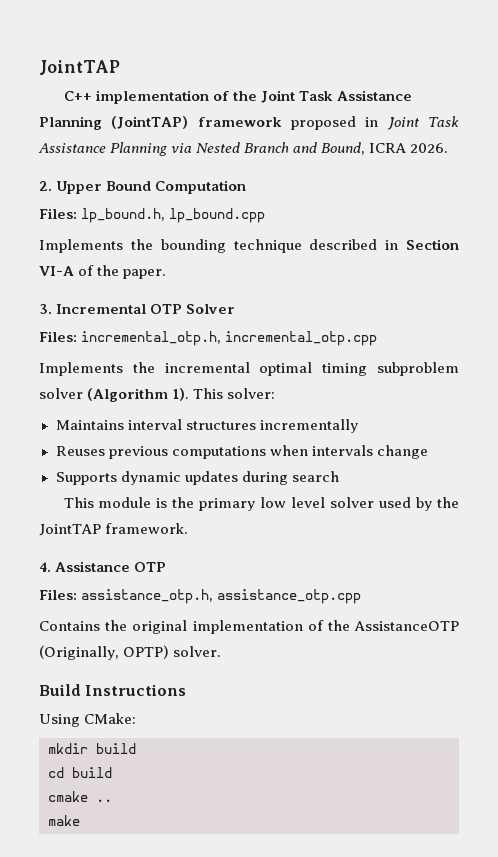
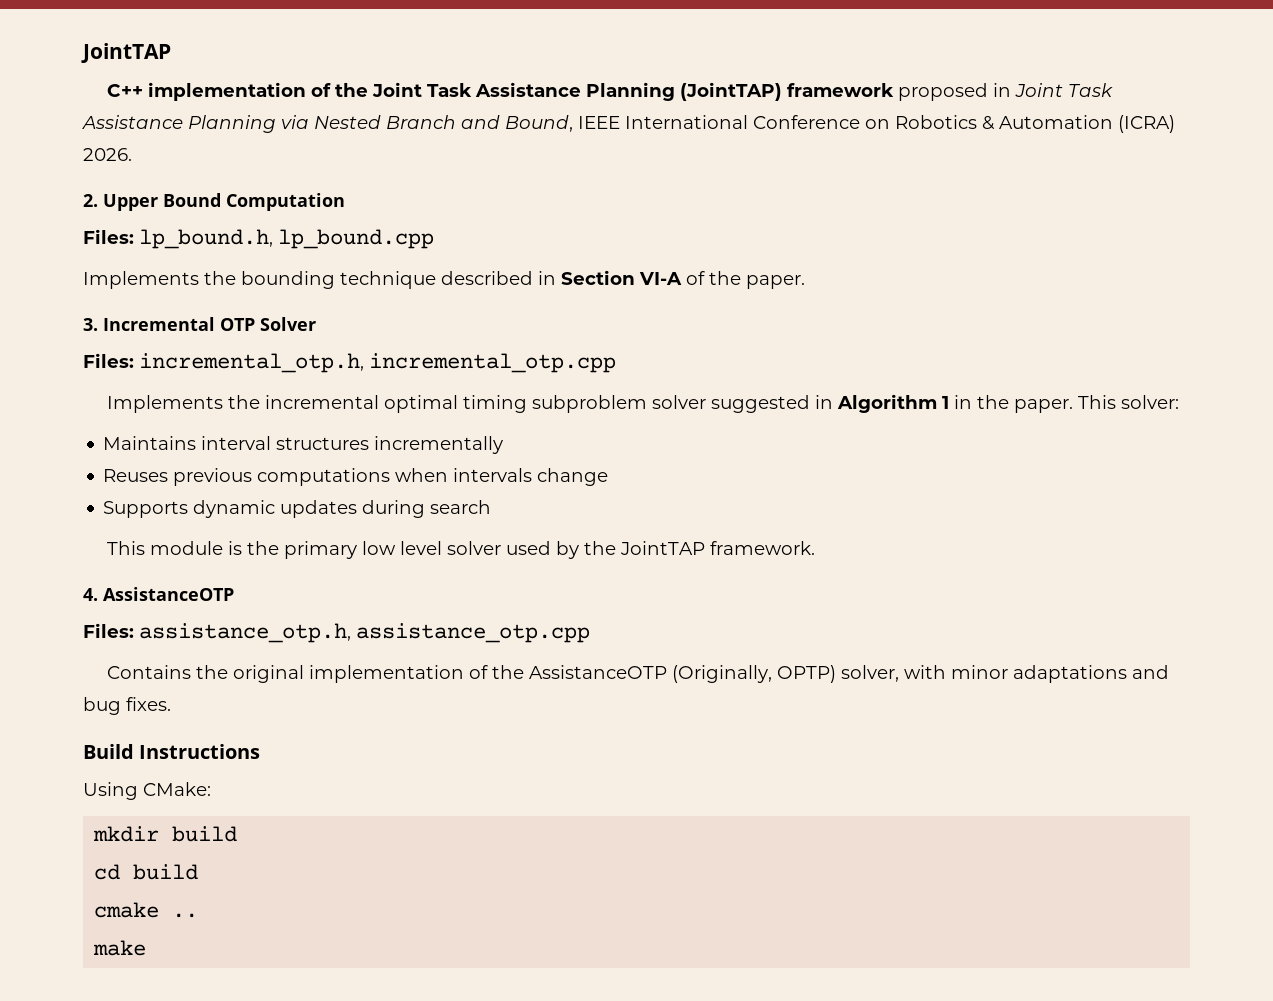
- C++ implementation of the Joint Task Assistance Planning (JointTAP) framework proposed in Joint Task Assistance Planning via Nested Branch and Bound, ICRA 2026.
+ C++ implementation of the Joint Task Assistance Planning (JointTAP) framework proposed in Joint Task Assistance Planning via Nested Branch and Bound, IEEE International Conference on Robotics & Automation (ICRA) 2026.
- Implements the incremental optimal timing subproblem solver (Algorithm 1).
+ Implements the incremental optimal timing subproblem solver suggested in Algorithm 1 in the paper.
- 4. Assistance OTP
+ 4. AssistanceOTP
- Contains the original implementation of the AssistanceOTP (Originally, OPTP) solver.
+ Contains the original implementation of the AssistanceOTP (Originally, OPTP) solver, with minor adaptations and bug fixes.

